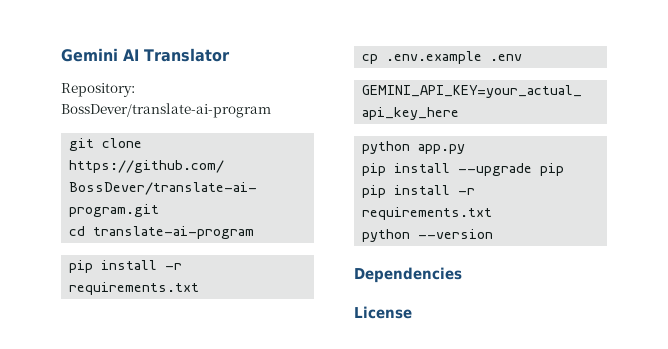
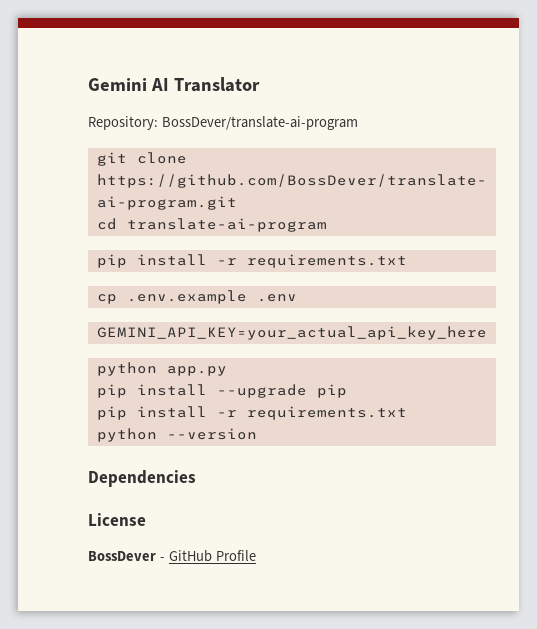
+ BossDever - GitHub Profile

